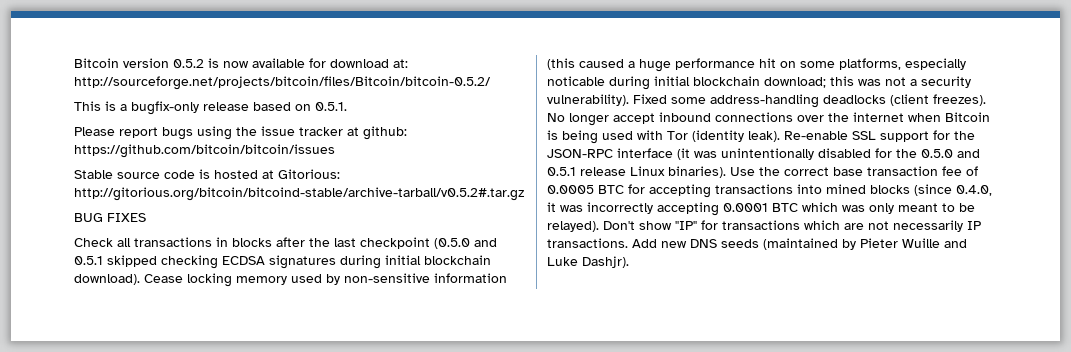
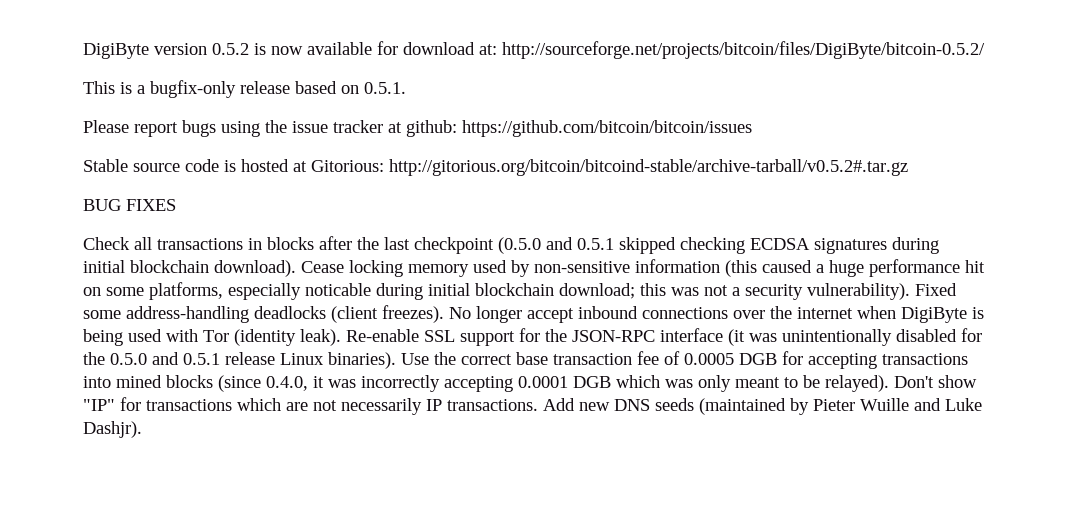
- Bitcoin version 0.5.2 is now available for download at: http://sourceforge.net/projects/bitcoin/files/Bitcoin/bitcoin-0.5.2/
+ DigiByte version 0.5.2 is now available for download at: http://sourceforge.net/projects/bitcoin/files/DigiByte/bitcoin-0.5.2/
- No longer accept inbound connections over the internet when Bitcoin is being used with Tor (identity leak).
+ No longer accept inbound connections over the internet when DigiByte is being used with Tor (identity leak).
- Use the correct base transaction fee of 0.0005 BTC for accepting transactions into mined blocks (since 0.4.0, it was incorrectly accepting 0.0001 BTC which was only meant to be relayed).
+ Use the correct base transaction fee of 0.0005 DGB for accepting transactions into mined blocks (since 0.4.0, it was incorrectly accepting 0.0001 DGB which was only meant to be relayed).

